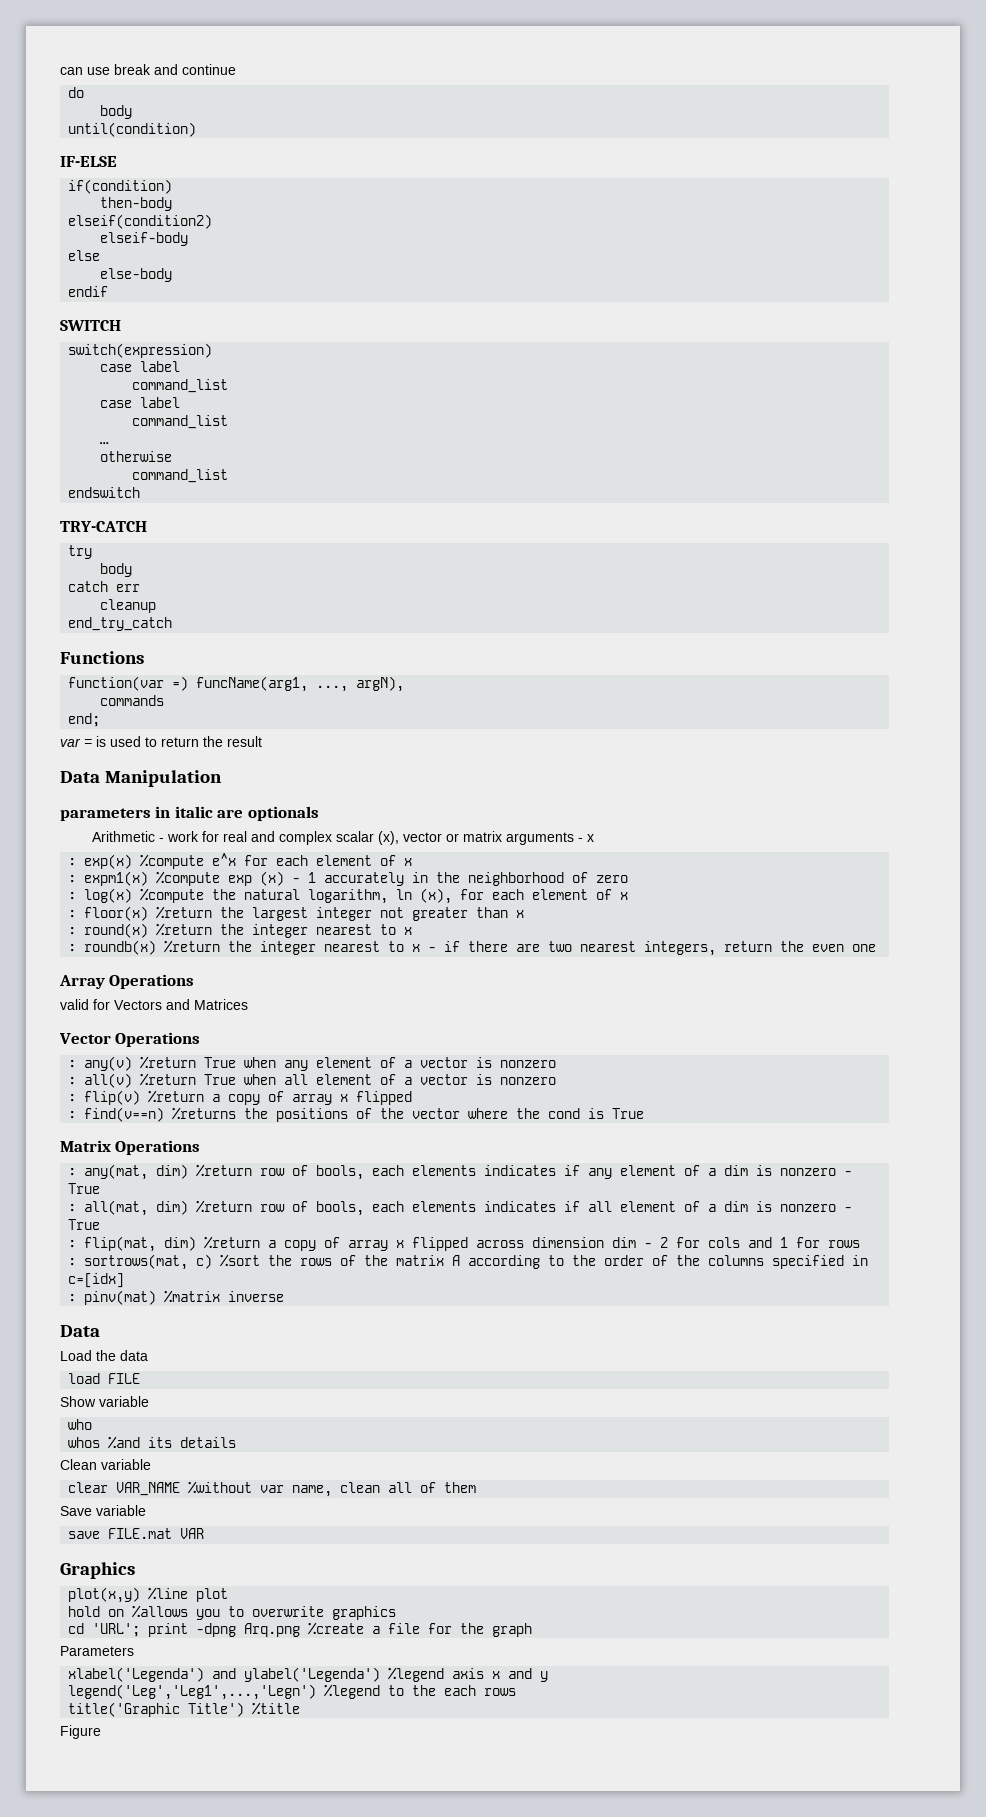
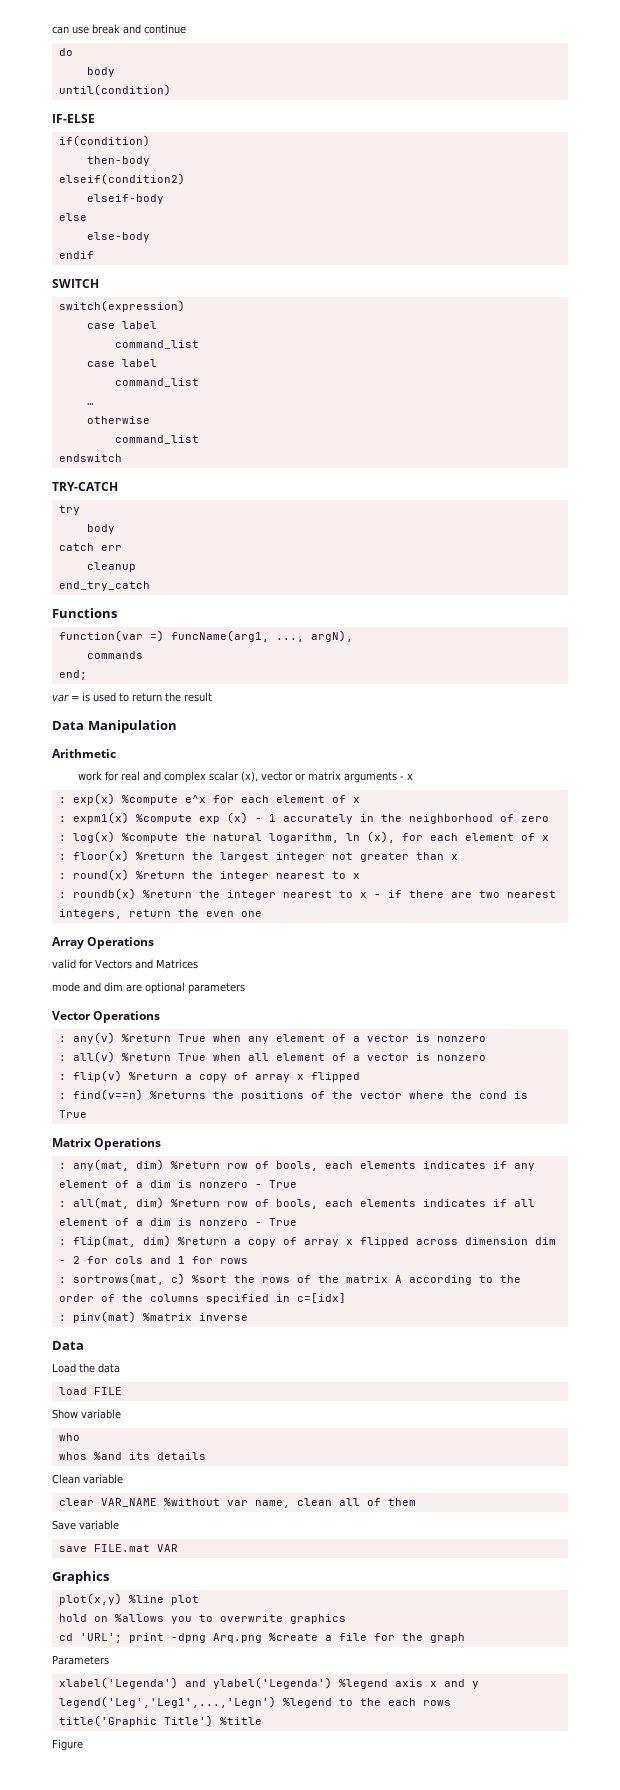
- parameters in italic are optionals
- Arithmetic - work for real and complex scalar (x), vector or matrix arguments - x
+ Arithmetic
+ work for real and complex scalar (x), vector or matrix arguments - x
+ mode and dim are optional parameters

